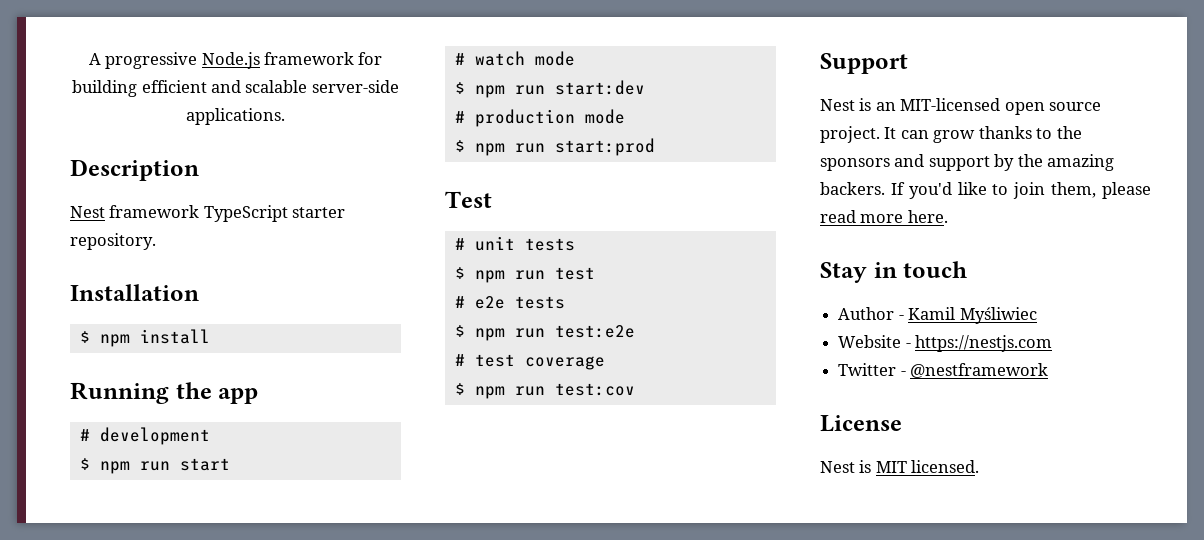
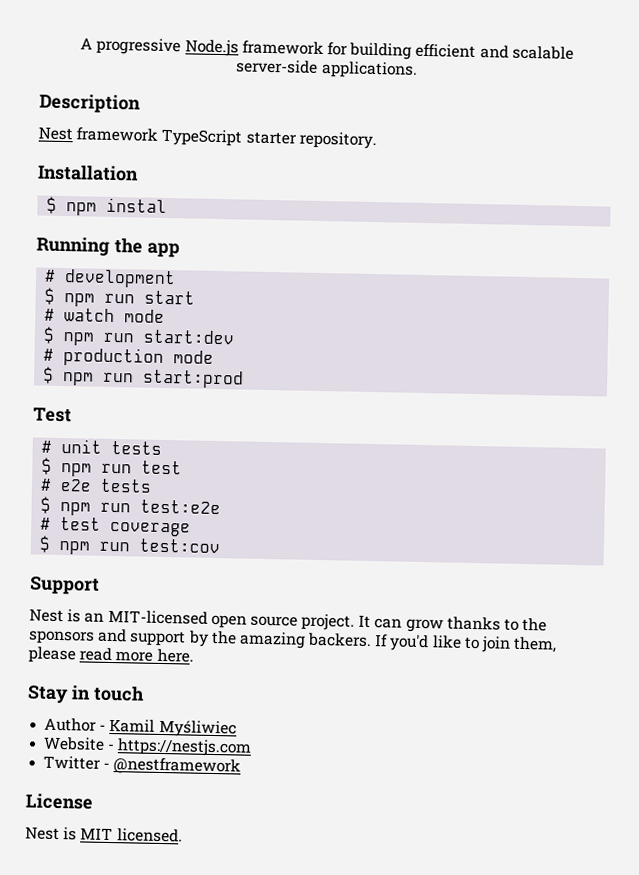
- $ npm install
+ $ npm instal

